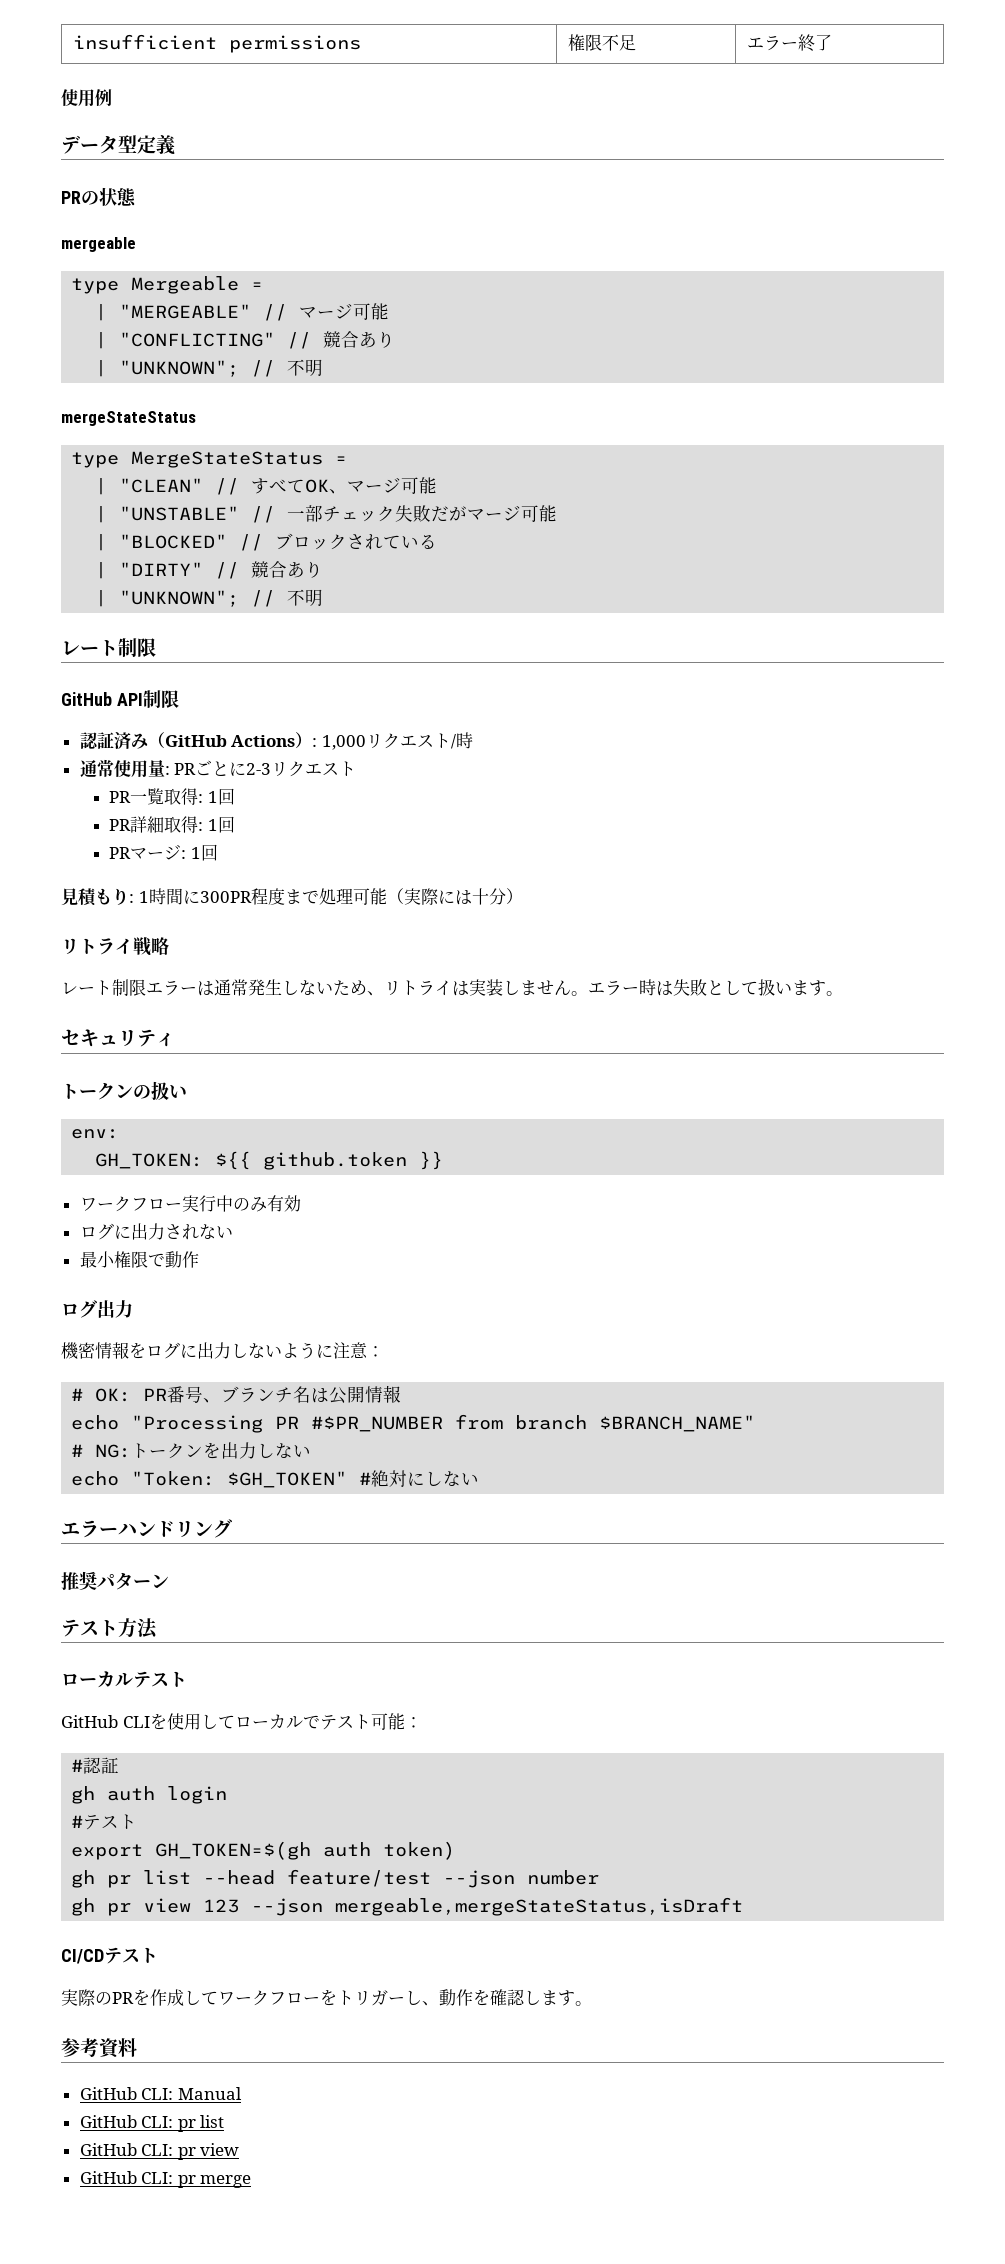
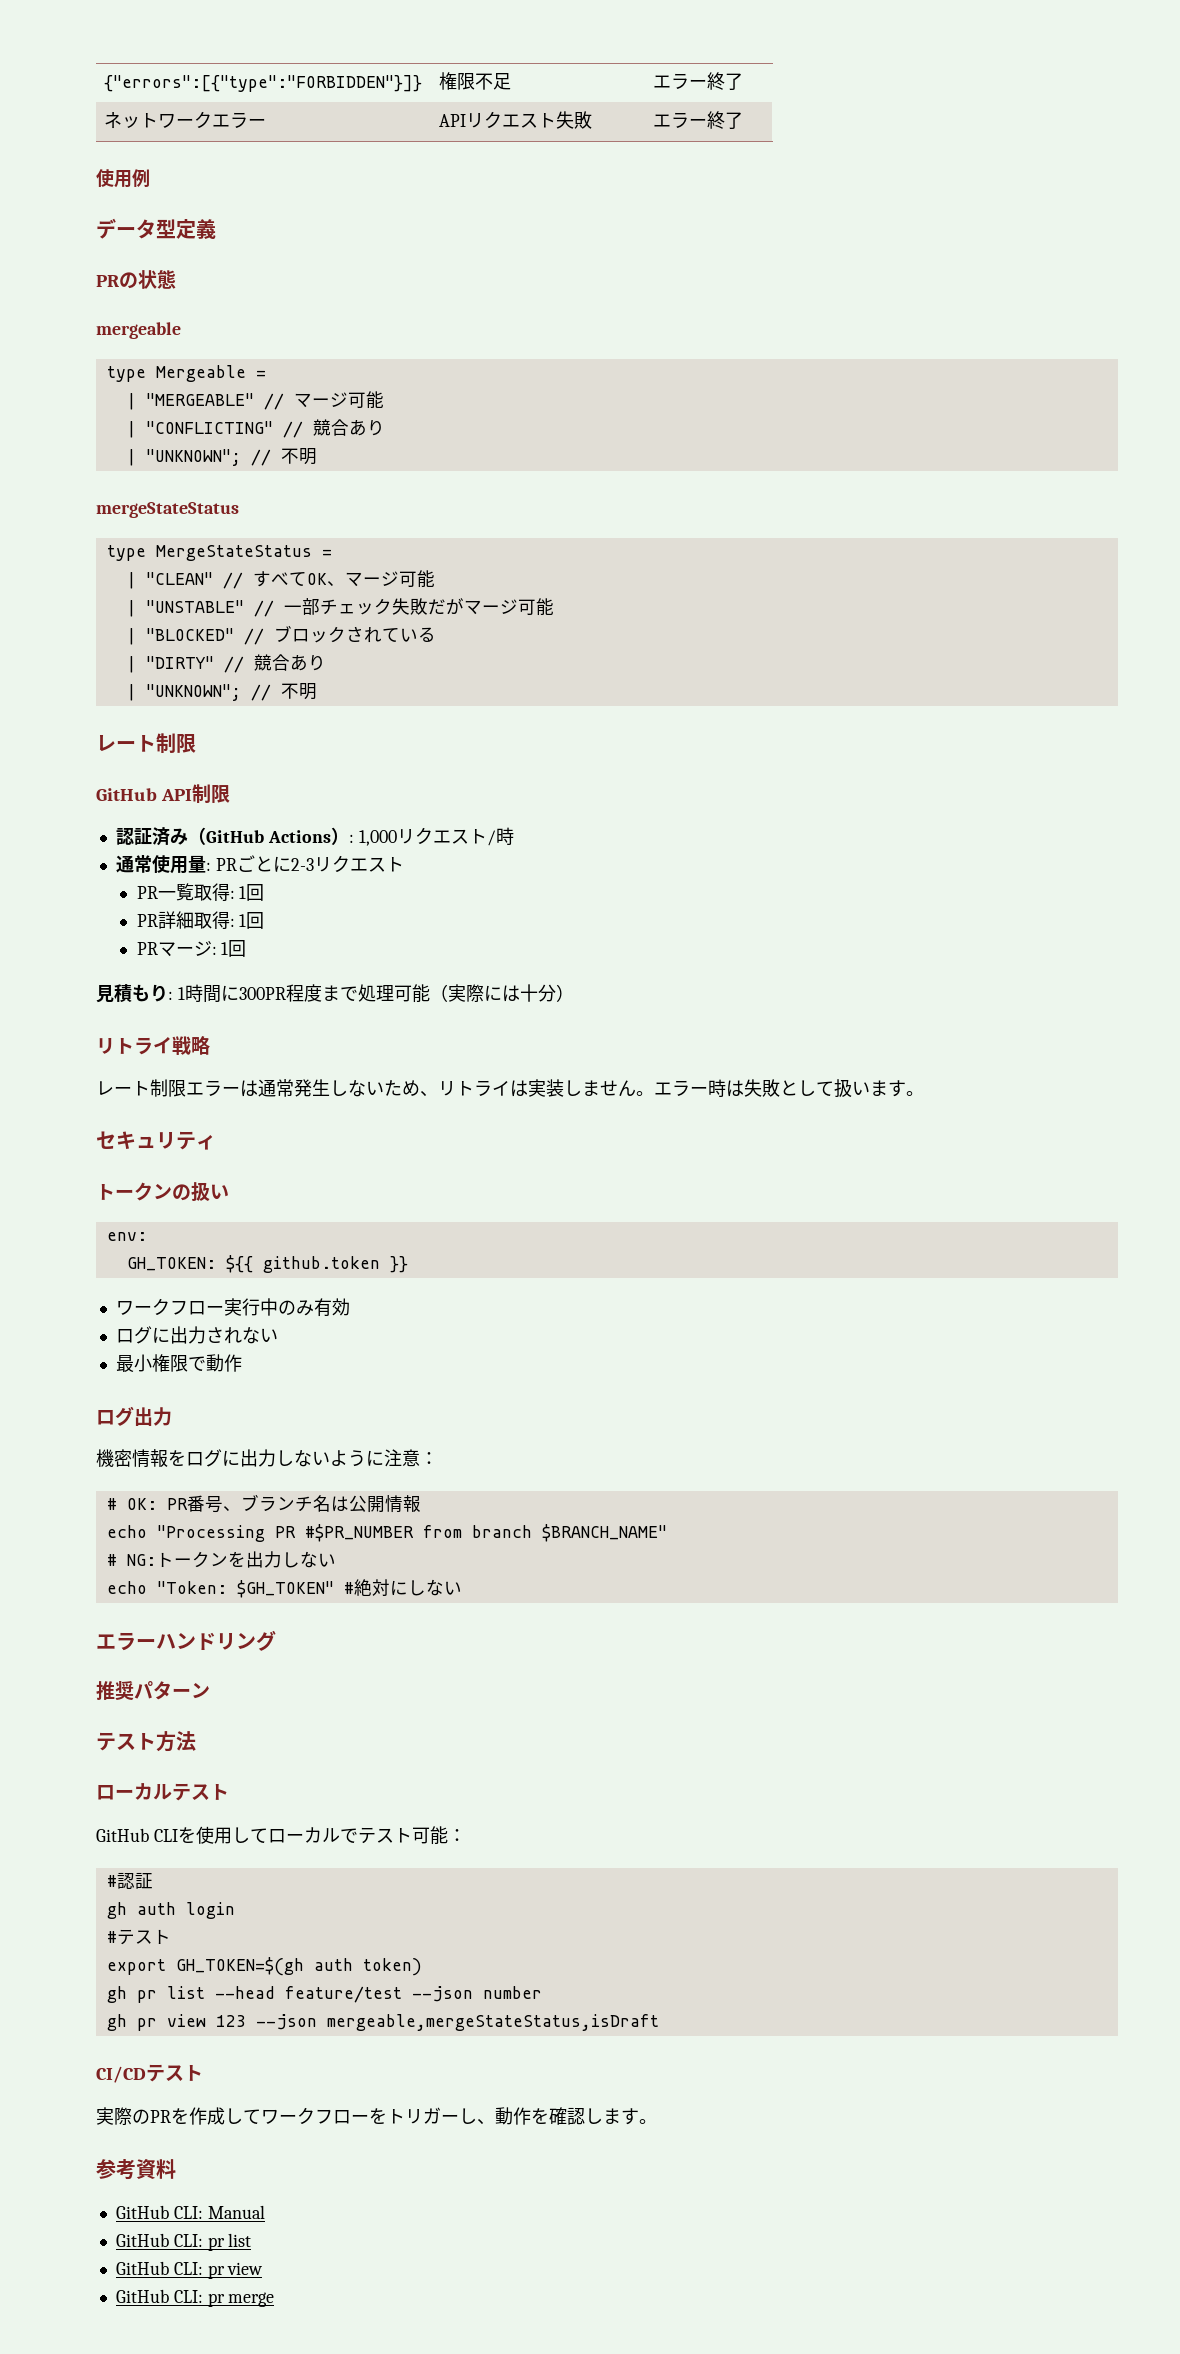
- insufficient permissions | 権限不足 | エラー終了
+ {"errors":[{"type":"FORBIDDEN"}]} | 権限不足 | エラー終了
+ ネットワークエラー | APIリクエスト失敗 | エラー終了

